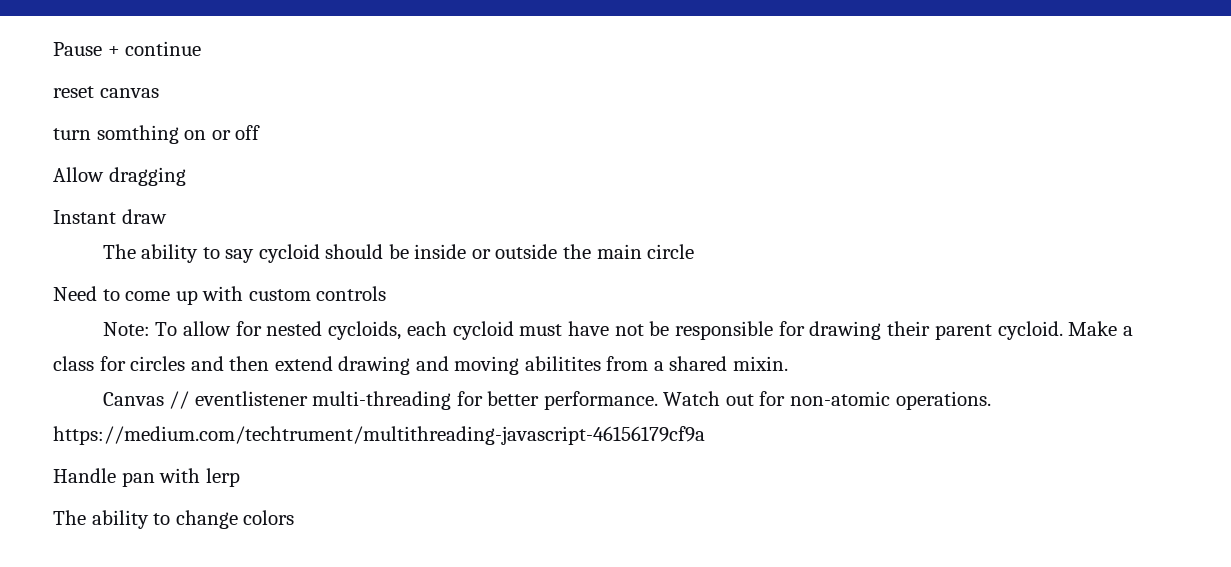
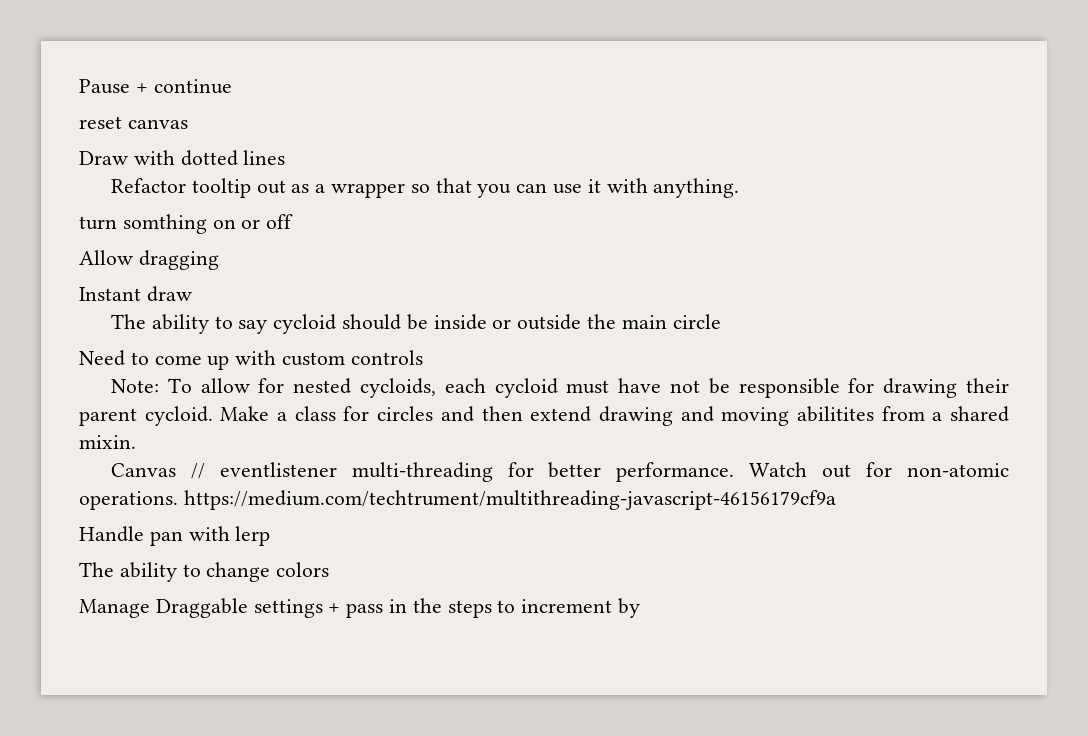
+ Draw with dotted lines
+ Refactor tooltip out as a wrapper so that you can use it with anything.
+ Manage Draggable settings + pass in the steps to increment by

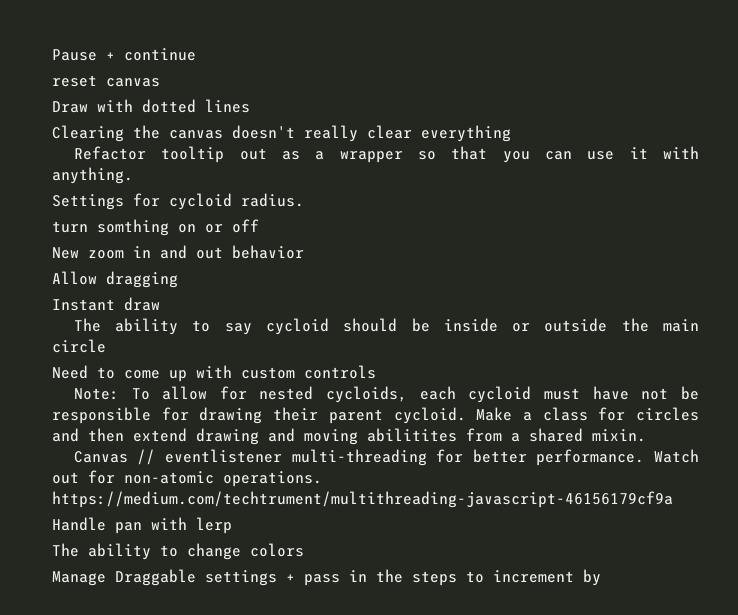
+ Clearing the canvas doesn't really clear everything
+ Settings for cycloid radius.
+ New zoom in and out behavior

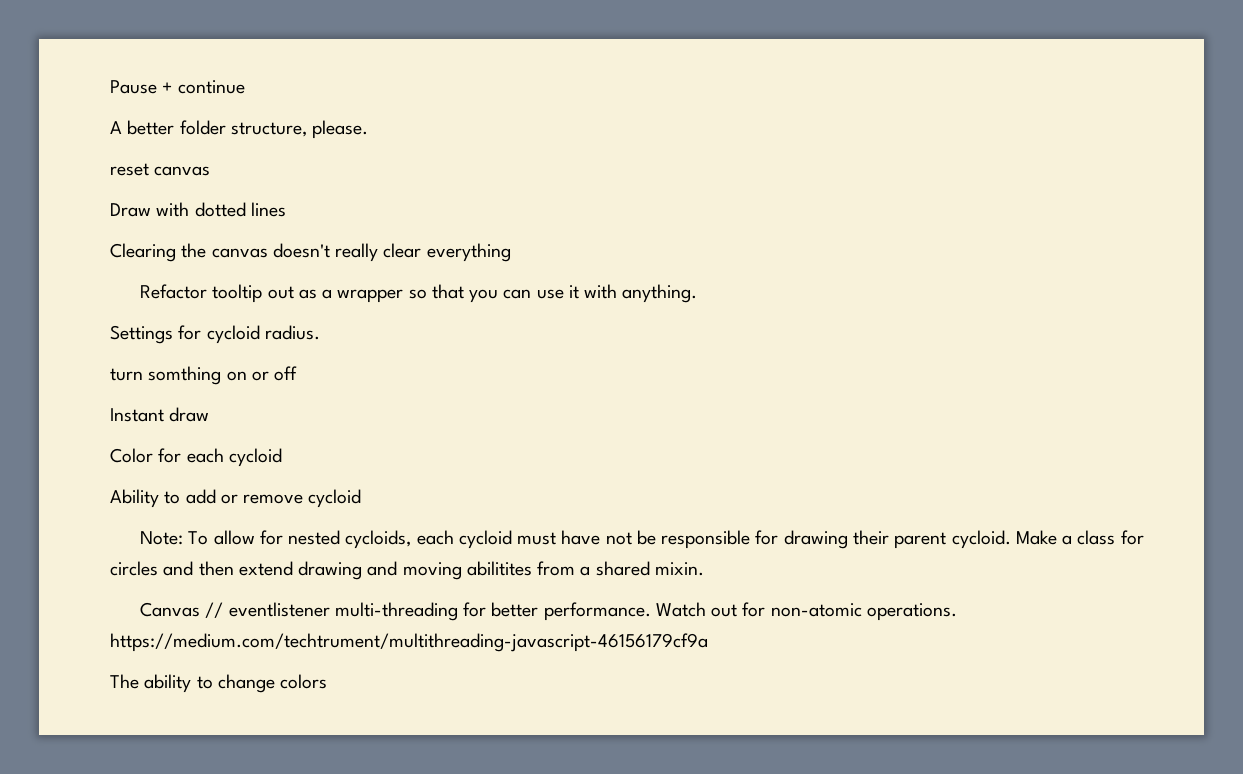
+ A better folder structure, please.
- New zoom in and out behavior
- Allow dragging
  Instant draw
- The ability to say cycloid should be inside or outside the main circle
- Need to come up with custom controls
+ Color for each cycloid
+ Ability to add or remove cycloid
- Handle pan with lerp
- Manage Draggable settings + pass in the steps to increment by

